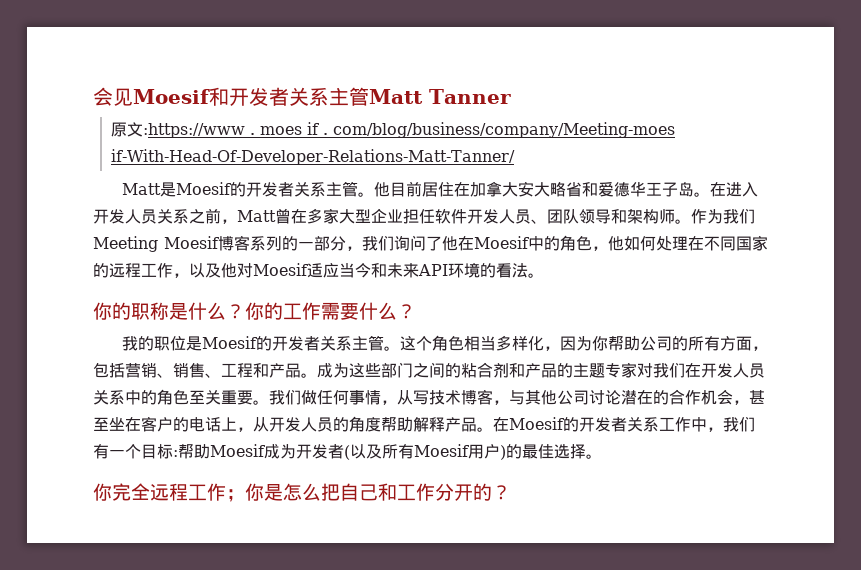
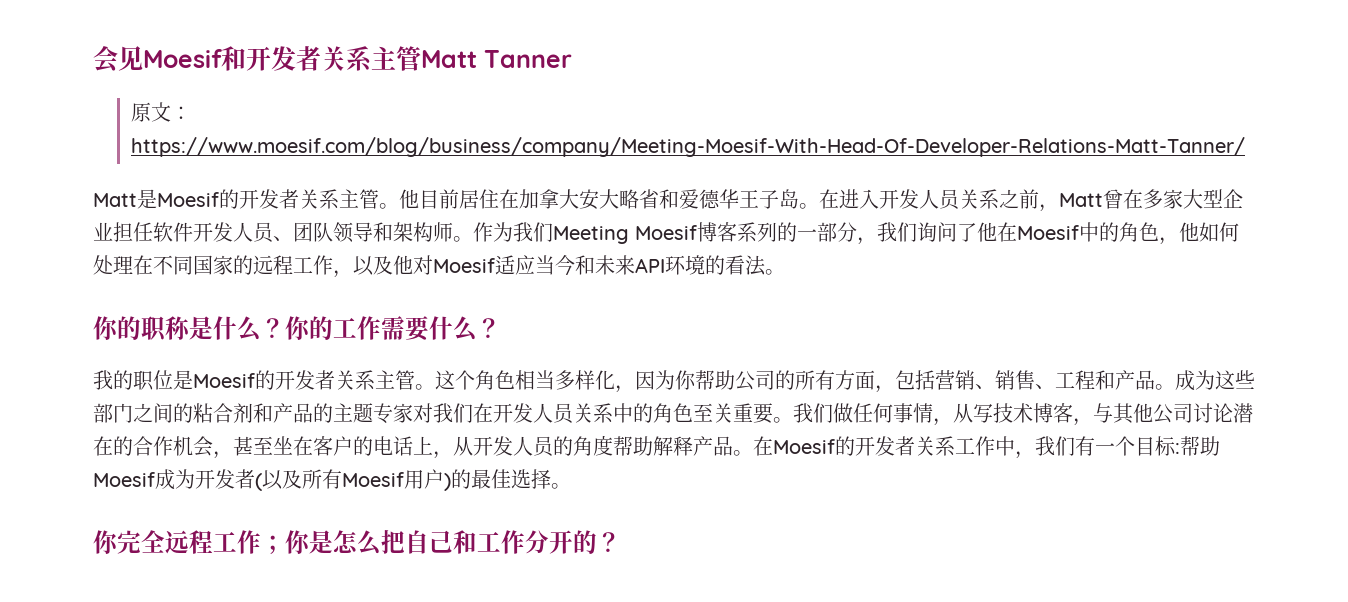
- 原文:https://www . moes if . com/blog/business/company/Meeting-moes if-With-Head-Of-Developer-Relations-Matt-Tanner/
+ 原文：https://www.moesif.com/blog/business/company/Meeting-Moesif-With-Head-Of-Developer-Relations-Matt-Tanner/

